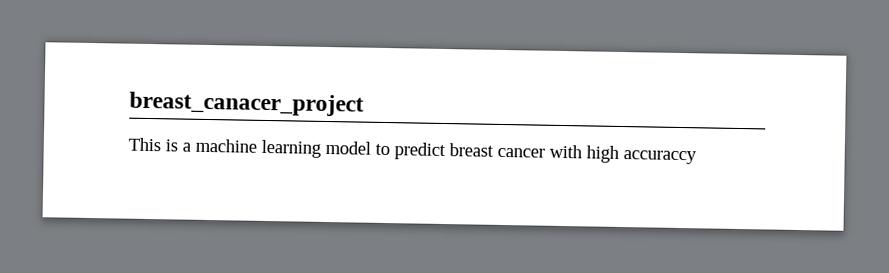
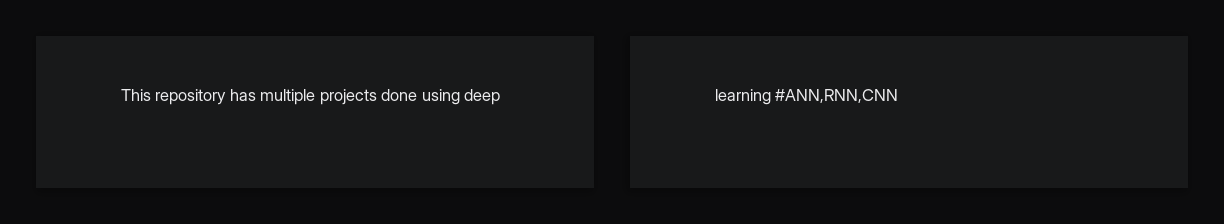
- breast_canacer_project
- This is a machine learning model to predict breast cancer with high accuraccy
+ This repository has multiple projects done using deep learning #ANN,RNN,CNN

